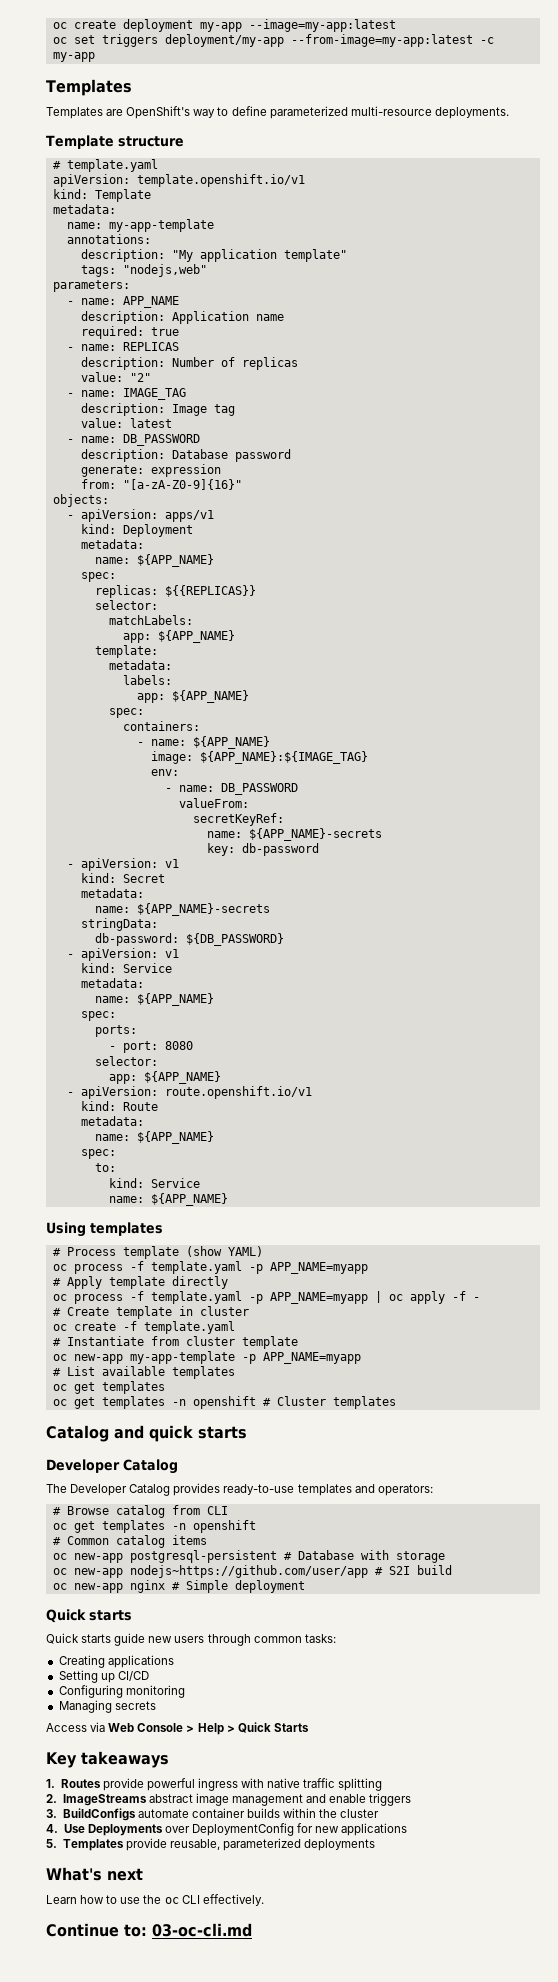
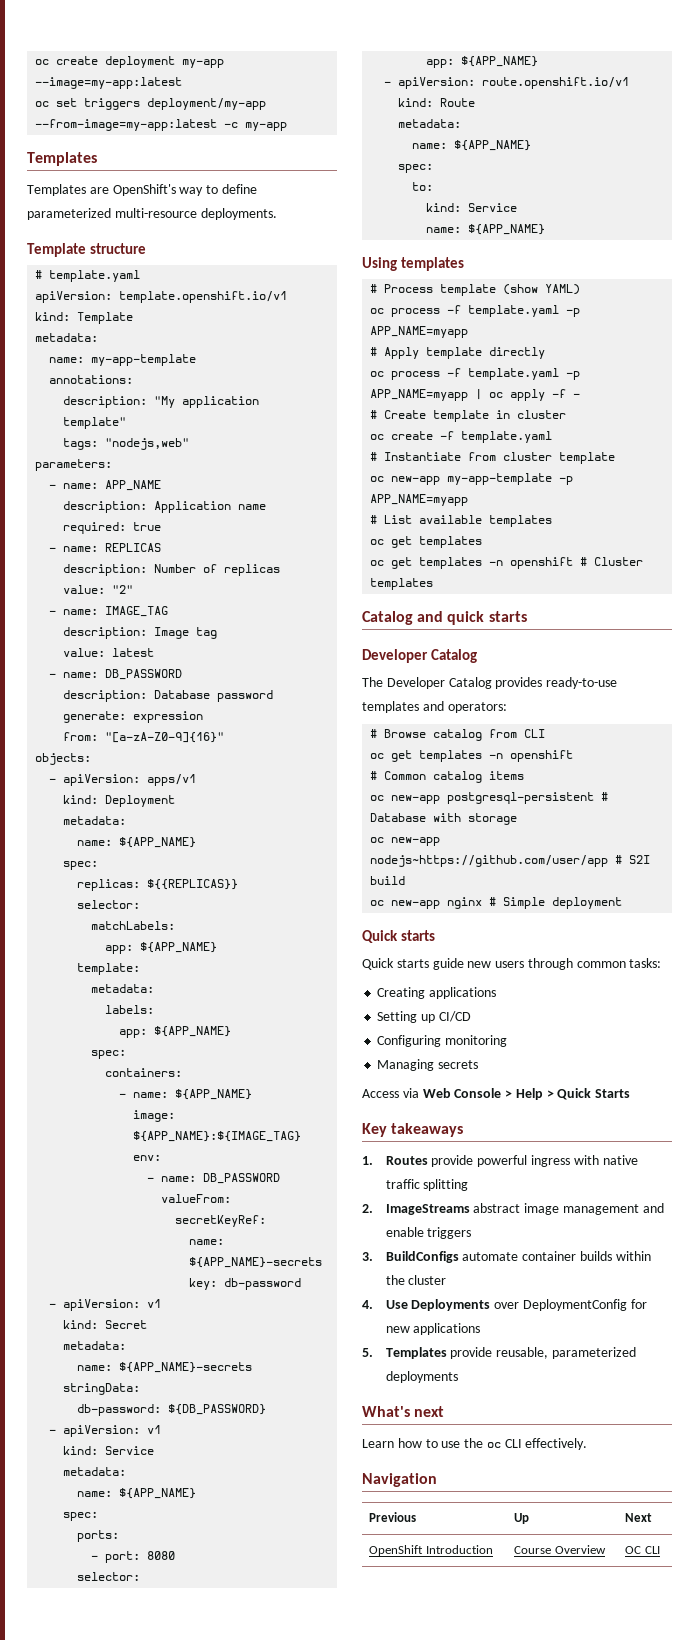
- Continue to: 03-oc-cli.md
+ Navigation
+ Previous | Up | Next
+ OpenShift Introduction | Course Overview | OC CLI

